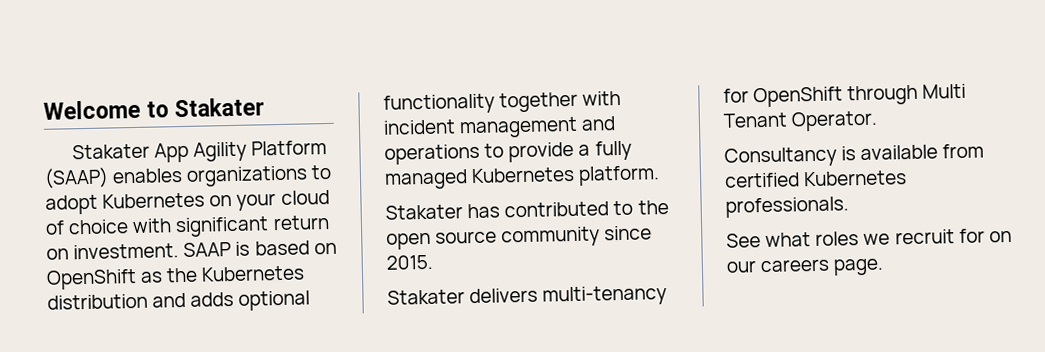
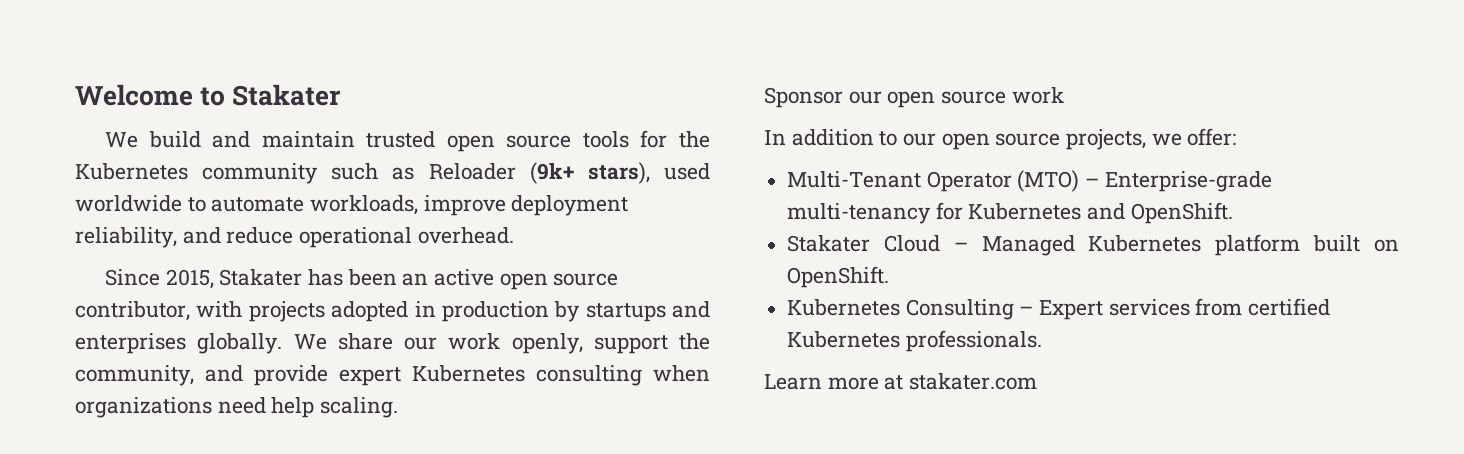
- Stakater App Agility Platform (SAAP) enables organizations to adopt Kubernetes on your cloud of choice with significant return on investment. SAAP is based on OpenShift as the Kubernetes distribution and adds optional functionality together with incident management and operations to provide a fully managed Kubernetes platform.
- Stakater has contributed to the open source community since 2015.
- Stakater delivers multi-tenancy for OpenShift through Multi Tenant Operator.
- Consultancy is available from certified Kubernetes professionals.
- See what roles we recruit for on our careers page.
+ We build and maintain trusted open source tools for the Kubernetes community such as Reloader (9k+ stars), used worldwide to automate workloads, improve deployment reliability, and reduce operational overhead.
+ Since 2015, Stakater has been an active open source contributor, with projects adopted in production by startups and enterprises globally. We share our work openly, support the community, and provide expert Kubernetes consulting when organizations need help scaling.
+ Sponsor our open source work
+ In addition to our open source projects, we offer:
+ Multi-Tenant Operator (MTO) – Enterprise-grade multi-tenancy for Kubernetes and OpenShift.
+ Stakater Cloud – Managed Kubernetes platform built on OpenShift.
+ Kubernetes Consulting – Expert services from certified Kubernetes professionals.
+ Learn more at stakater.com

